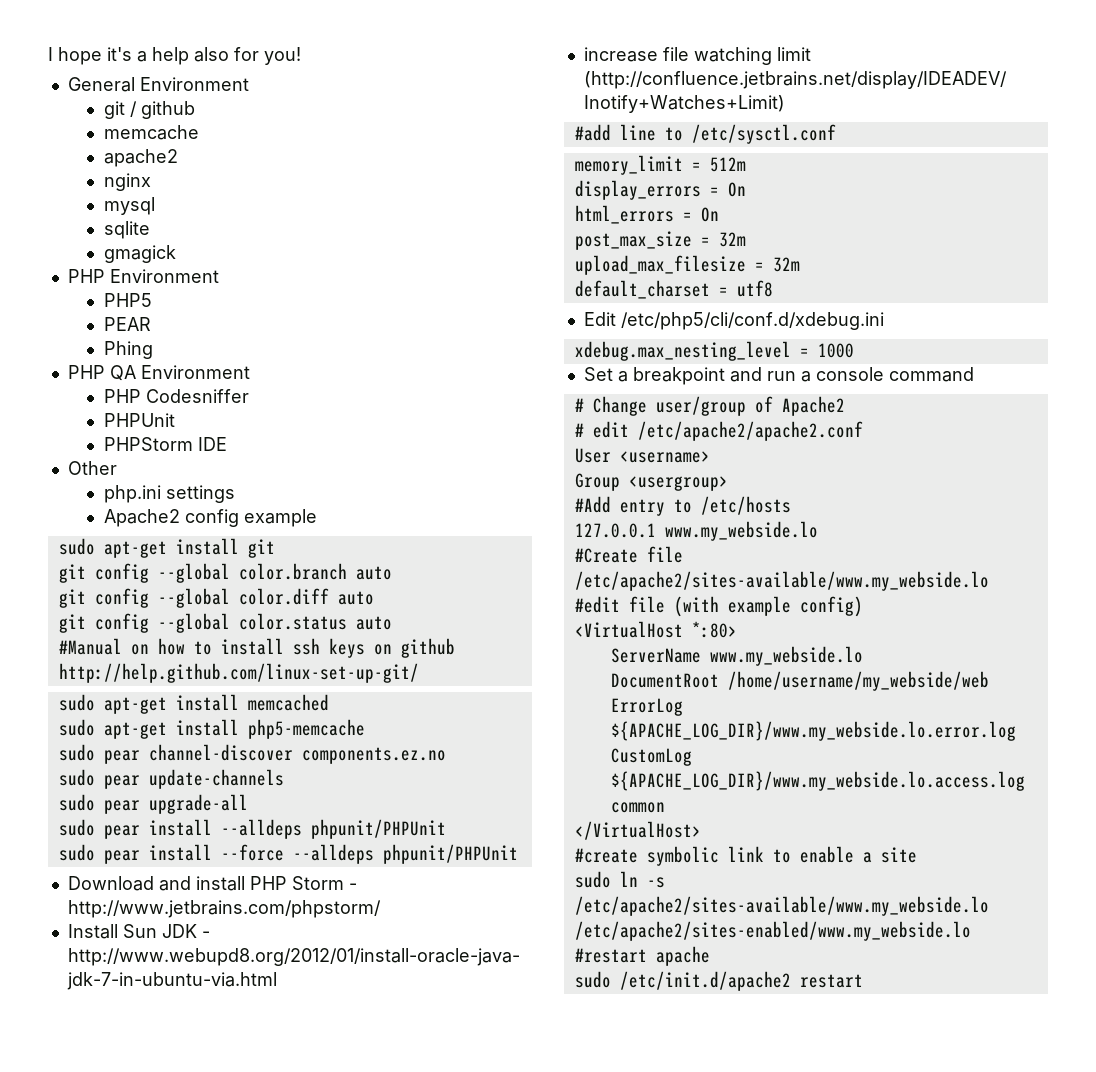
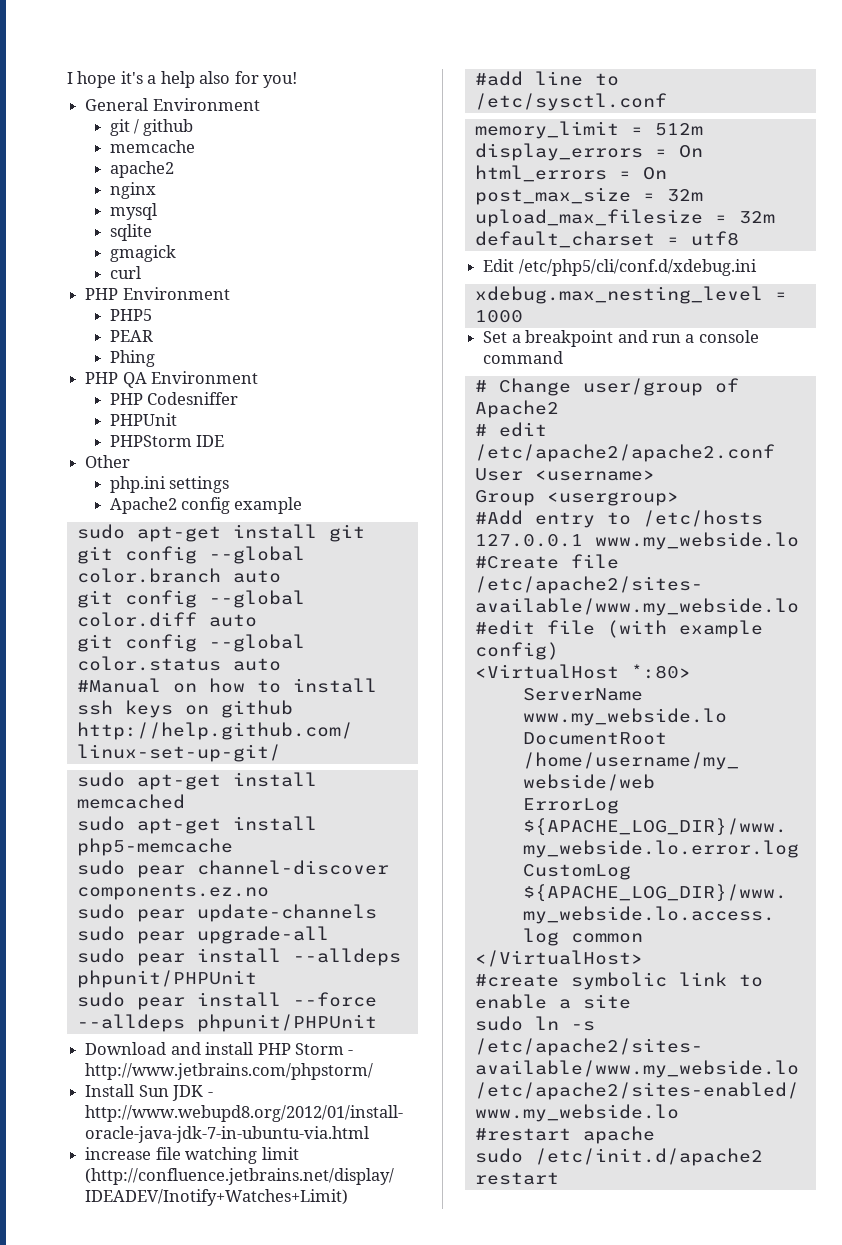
+ curl

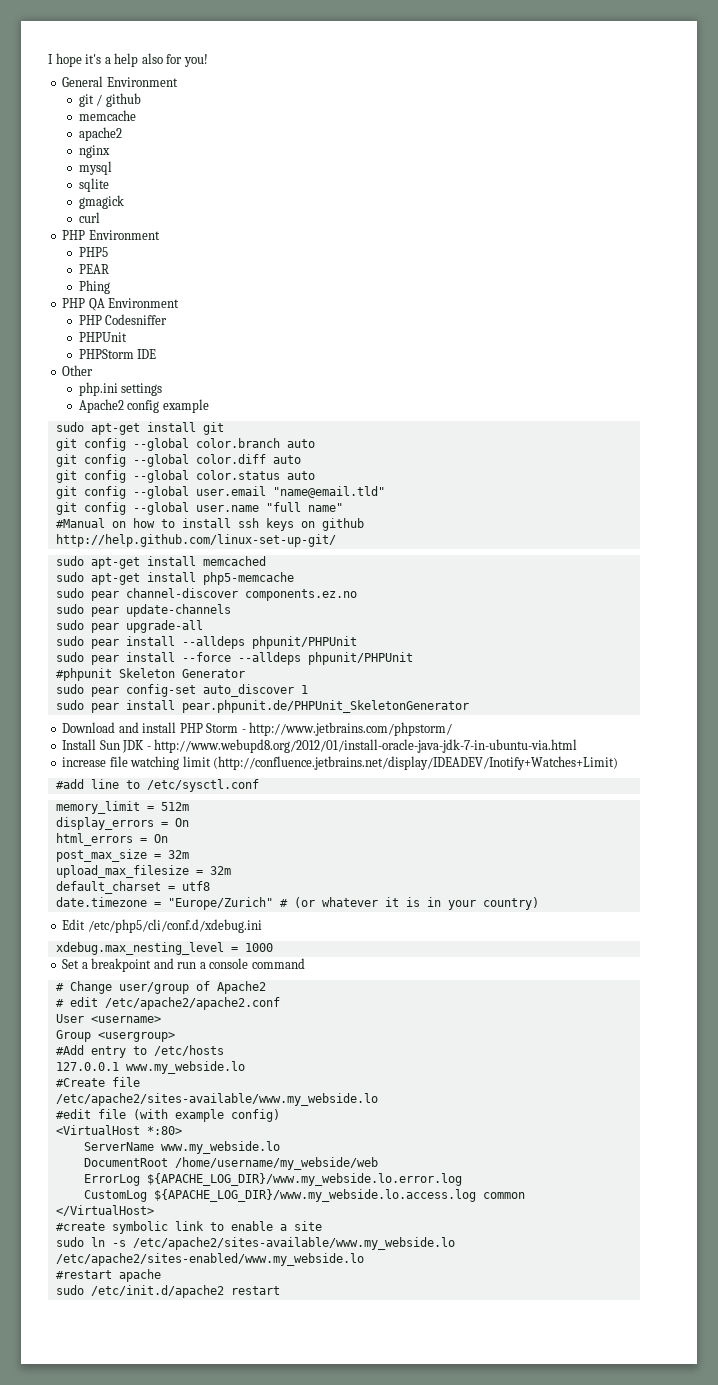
+ git config --global user.email "name@email.tld"
+ git config --global user.name "full name"
+ #phpunit Skeleton Generator
+ sudo pear config-set auto_discover 1
+ sudo pear install pear.phpunit.de/PHPUnit_SkeletonGenerator
+ date.timezone = "Europe/Zurich" # (or whatever it is in your country)

